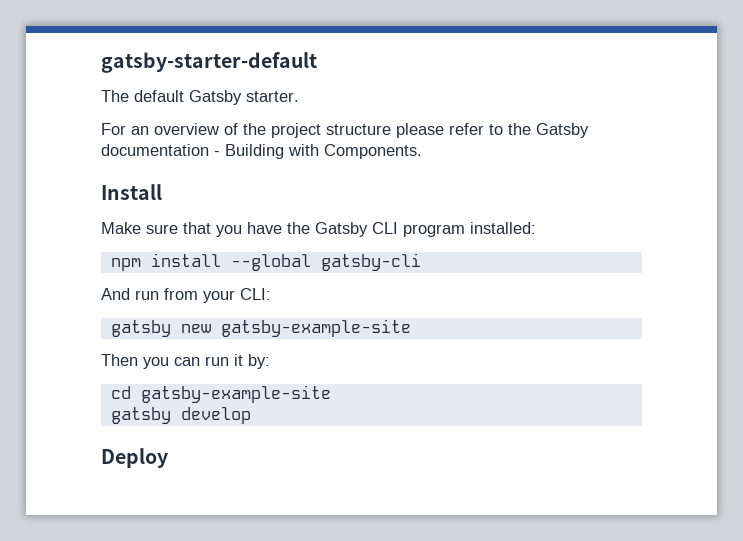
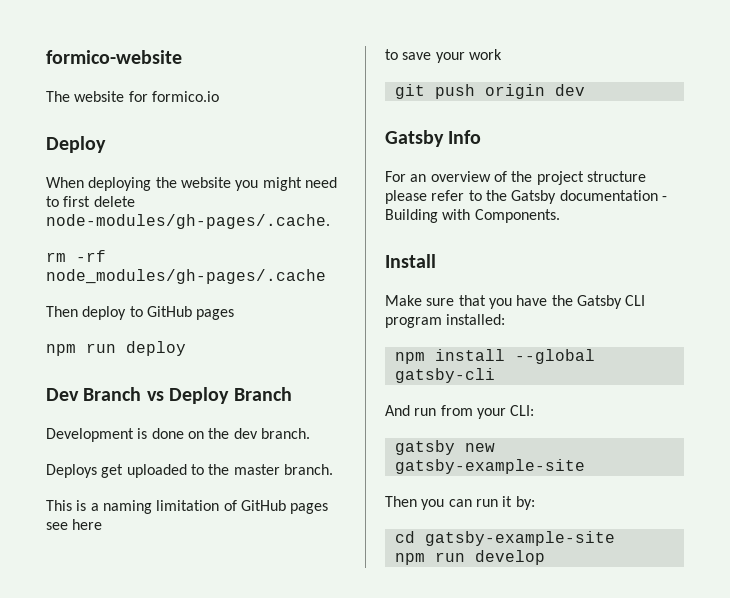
- gatsby-starter-default
+ formico-website
- The default Gatsby starter.
+ The website for formico.io
+ Deploy
+ When deploying the website you might need to first delete node-modules/gh-pages/.cache.
+ rm -rf node_modules/gh-pages/.cache
+ Then deploy to GitHub pages
+ npm run deploy
+ Dev Branch vs Deploy Branch
+ Development is done on the dev branch.
+ Deploys get uploaded to the master branch.
+ This is a naming limitation of GitHub pages see here
+ to save your work
+ git push origin dev
+ Gatsby Info
- gatsby develop
+ npm run develop
- Deploy

